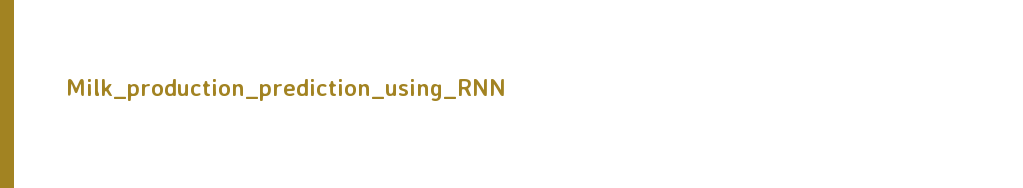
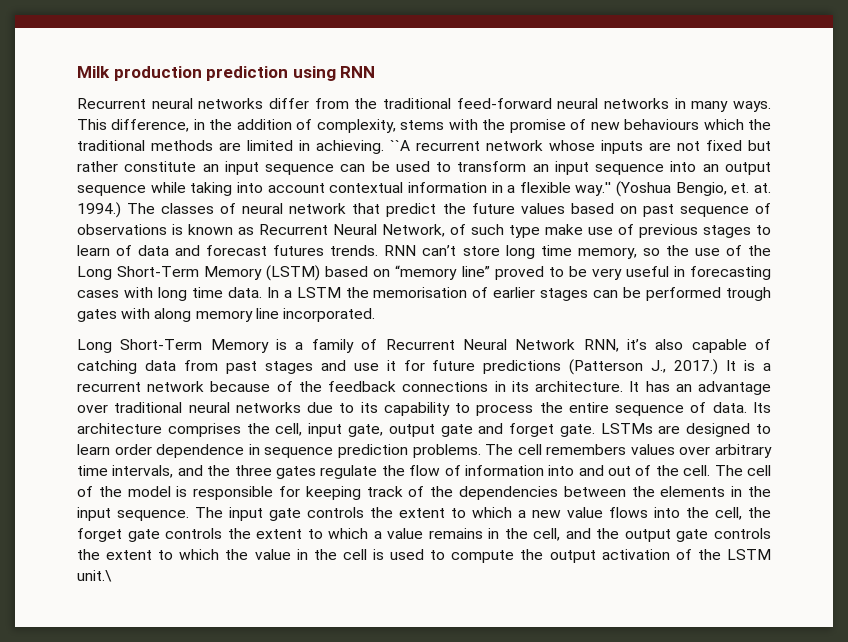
- Milk_production_prediction_using_RNN
+ Milk production prediction using RNN
+ Recurrent neural networks differ from the traditional feed-forward neural networks in many ways. This difference, in the addition of complexity, stems with the promise of new behaviours which the traditional methods are limited in achieving. ``A recurrent network whose inputs are not fixed but rather constitute an input sequence can be used to transform an input sequence into an output sequence while taking into account contextual information in a flexible way.'' (Yoshua Bengio, et. at. 1994.) The classes of neural network that predict the future values based on past sequence of observations is known as Recurrent Neural Network, of such type make use of previous stages to learn of data and forecast futures trends. RNN can’t store long time memory, so the use of the Long Short-Term Memory (LSTM) based on “memory line” proved to be very useful in forecasting cases with long time data. In a LSTM the memorisation of earlier stages can be performed trough gates with along memory line incorporated.
+ Long Short-Term Memory is a family of Recurrent Neural Network RNN, it’s also capable of catching data from past stages and use it for future predictions (Patterson J., 2017.) It is a recurrent network because of the feedback connections in its architecture. It has an advantage over traditional neural networks due to its capability to process the entire sequence of data. Its architecture comprises the cell, input gate, output gate and forget gate. LSTMs are designed to learn order dependence in sequence prediction problems. The cell remembers values over arbitrary time intervals, and the three gates regulate the flow of information into and out of the cell. The cell of the model is responsible for keeping track of the dependencies between the elements in the input sequence. The input gate controls the extent to which a new value flows into the cell, the forget gate controls the extent to which a value remains in the cell, and the output gate controls the extent to which the value in the cell is used to compute the output activation of the LSTM unit.\

